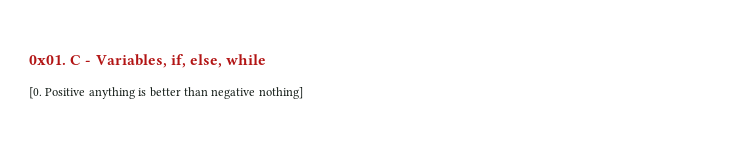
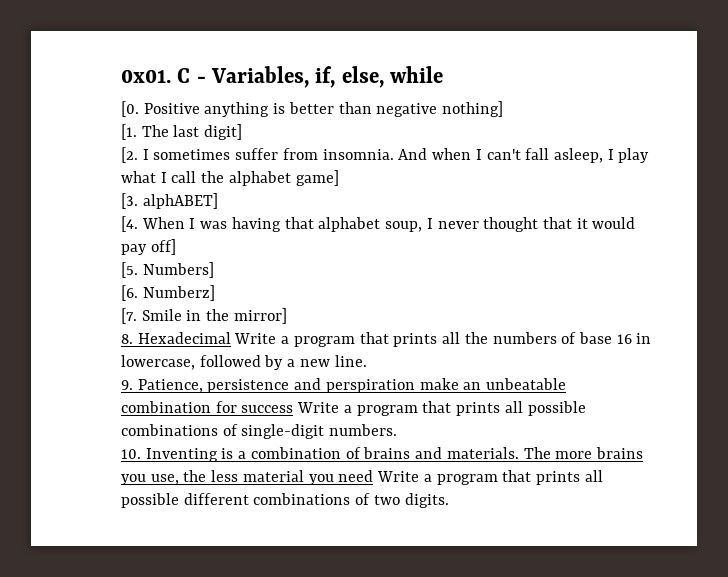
+ [1. The last digit]
+ [2. I sometimes suffer from insomnia. And when I can't fall asleep, I play what I call the alphabet game]
+ [3. alphABET]
+ [4. When I was having that alphabet soup, I never thought that it would pay off]
+ [5. Numbers]
+ [6. Numberz]
+ [7. Smile in the mirror]
+ 8. Hexadecimal Write a program that prints all the numbers of base 16 in lowercase, followed by a new line.
+ 9. Patience, persistence and perspiration make an unbeatable combination for success Write a program that prints all possible combinations of single-digit numbers.
+ 10. Inventing is a combination of brains and materials. The more brains you use, the less material you need Write a program that prints all possible different combinations of two digits.

